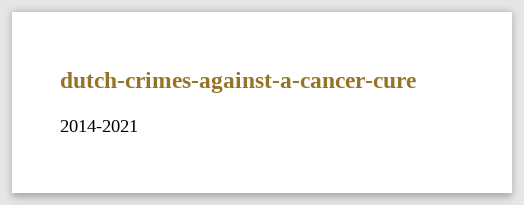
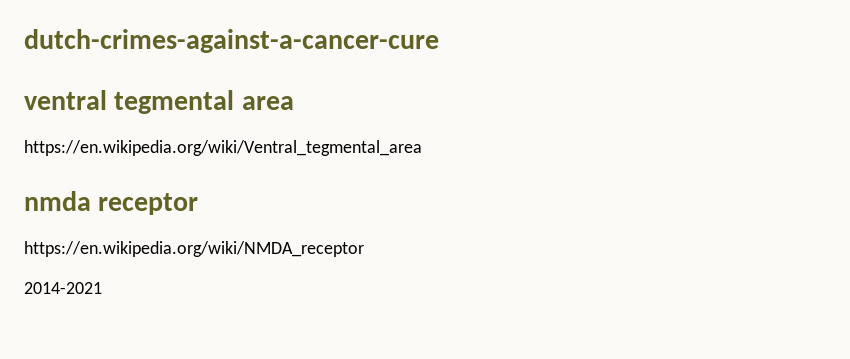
+ ventral tegmental area
+ https://en.wikipedia.org/wiki/Ventral_tegmental_area
+ nmda receptor
+ https://en.wikipedia.org/wiki/NMDA_receptor

